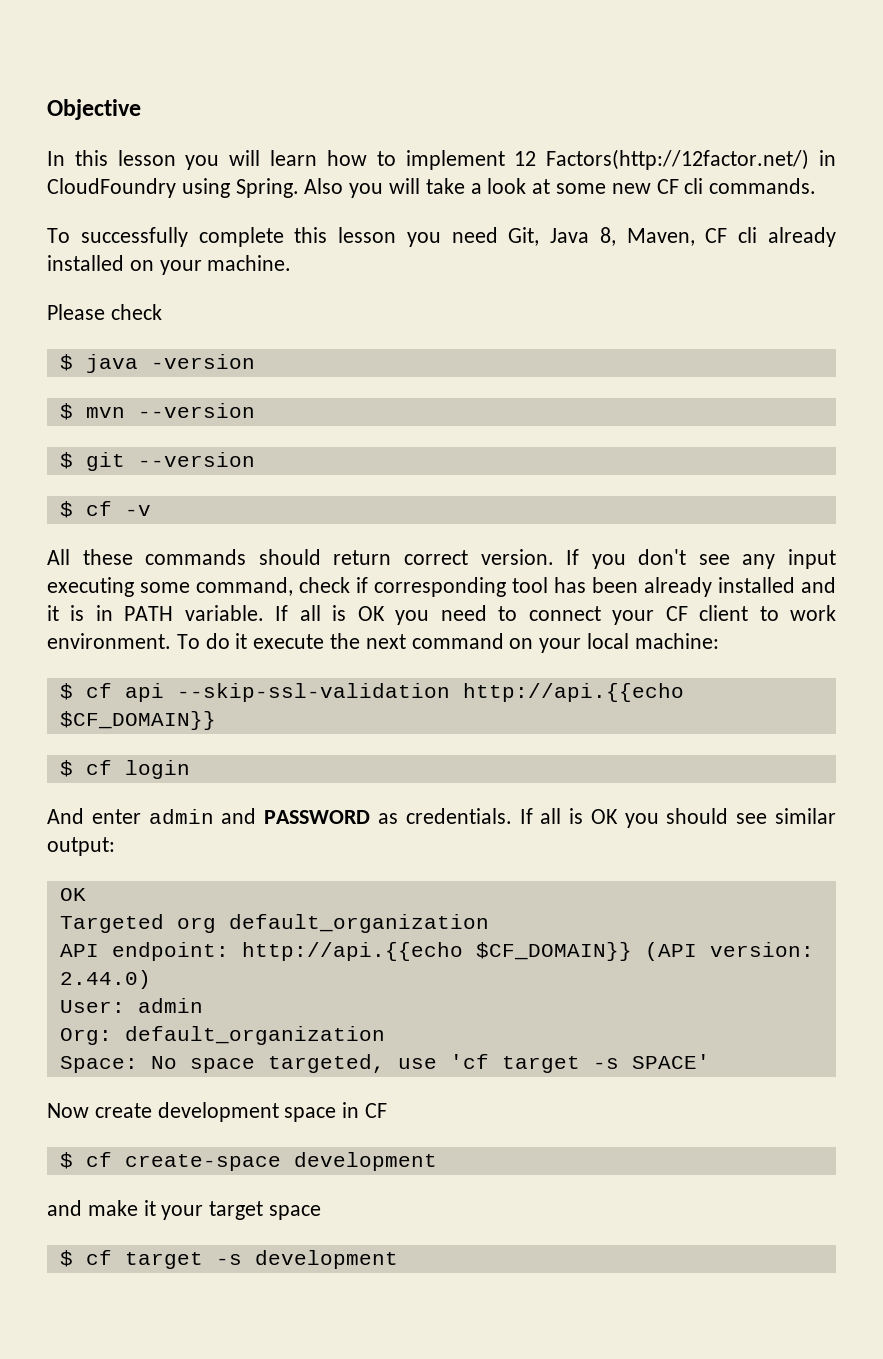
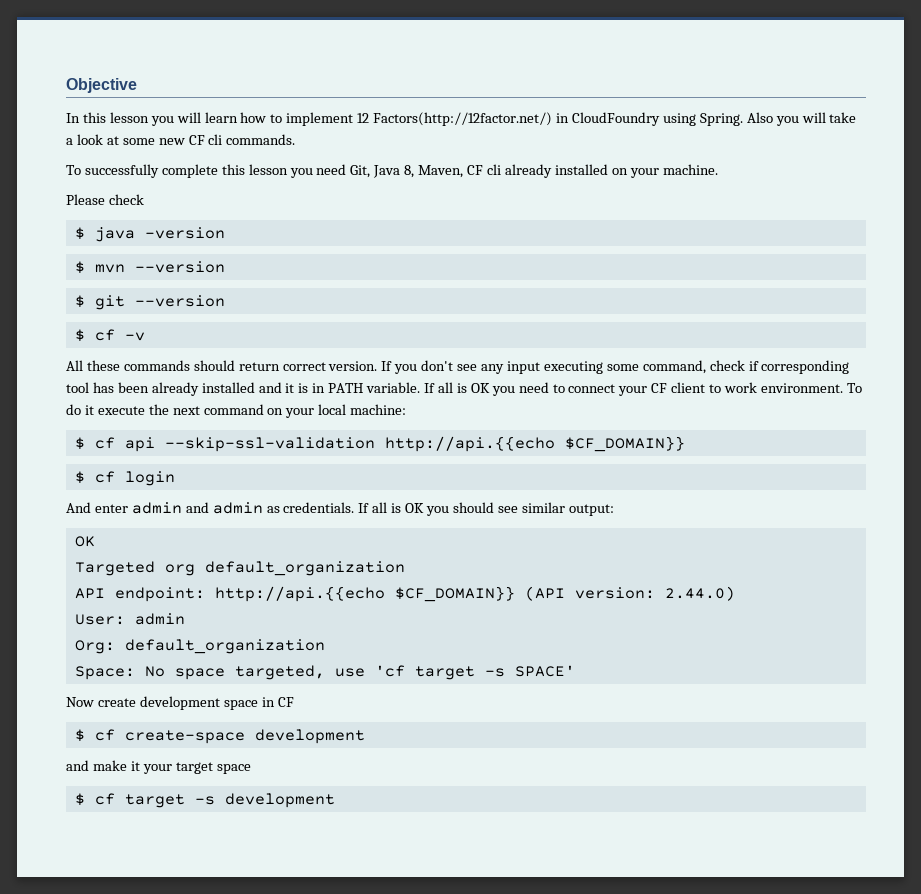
- And enter admin and PASSWORD as credentials.
+ And enter admin and admin as credentials.

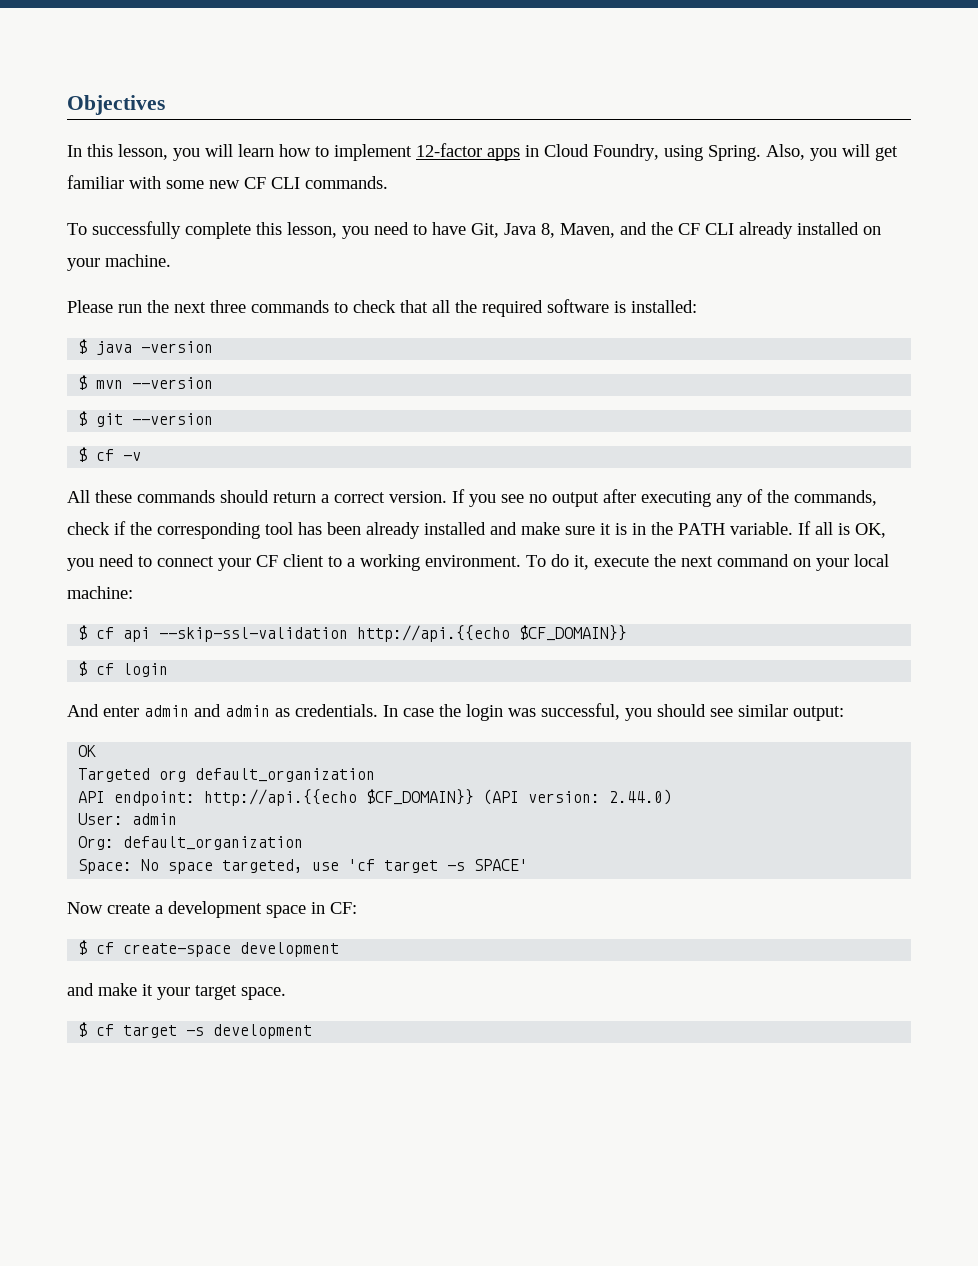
- Objective
+ Objectives
- In this lesson you will learn how to implement 12 Factors(http://12factor.net/) in CloudFoundry using Spring.
+ In this lesson, you will learn how to implement 12-factor apps in Cloud Foundry, using Spring.
- Also you will take a look at some new CF cli commands.
+ Also, you will get familiar with some new CF CLI commands.
- To successfully complete this lesson you need Git, Java 8, Maven, CF cli already installed on your machine.
+ To successfully complete this lesson, you need to have Git, Java 8, Maven, and the CF CLI already installed on your machine.
- Please check
+ Please run the next three commands to check that all the required software is installed:
- All these commands should return correct version.
+ All these commands should return a correct version.
- If you don't see any input executing some command, check if corresponding tool has been already installed and it is in PATH variable.
+ If you see no output after executing any of the commands, check if the corresponding tool has been already installed and make sure it is in the PATH variable.
- If all is OK you need to connect your CF client to work environment.
+ If all is OK, you need to connect your CF client to a working environment.
- To do it execute the next command on your local machine:
+ To do it, execute the next command on your local machine:
- If all is OK you should see similar output:
+ In case the login was successful, you should see similar output:
- Now create development space in CF
+ Now create a development space in CF:
- and make it your target space
+ and make it your target space.

